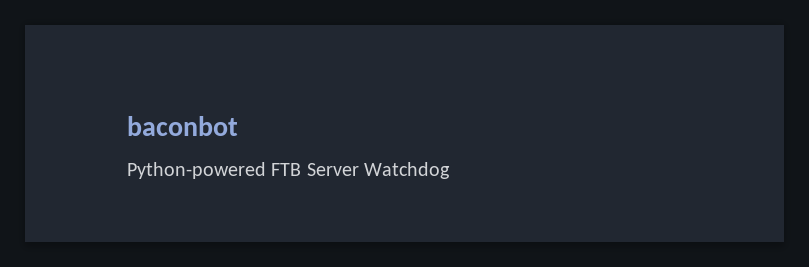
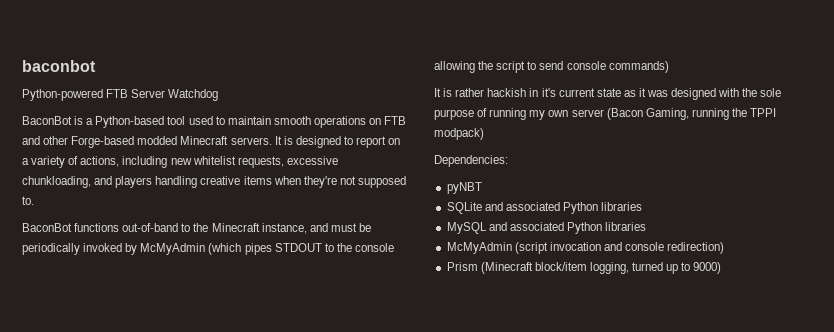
+ BaconBot is a Python-based tool used to maintain smooth operations on FTB and other Forge-based modded Minecraft servers. It is designed to report on a variety of actions, including new whitelist requests, excessive chunkloading, and players handling creative items when they're not supposed to.
+ BaconBot functions out-of-band to the Minecraft instance, and must be periodically invoked by McMyAdmin (which pipes STDOUT to the console allowing the script to send console commands)
+ It is rather hackish in it's current state as it was designed with the sole purpose of running my own server (Bacon Gaming, running the TPPI modpack)
+ Dependencies:
+ pyNBT
+ SQLite and associated Python libraries
+ MySQL and associated Python libraries
+ McMyAdmin (script invocation and console redirection)
+ Prism (Minecraft block/item logging, turned up to 9000)

